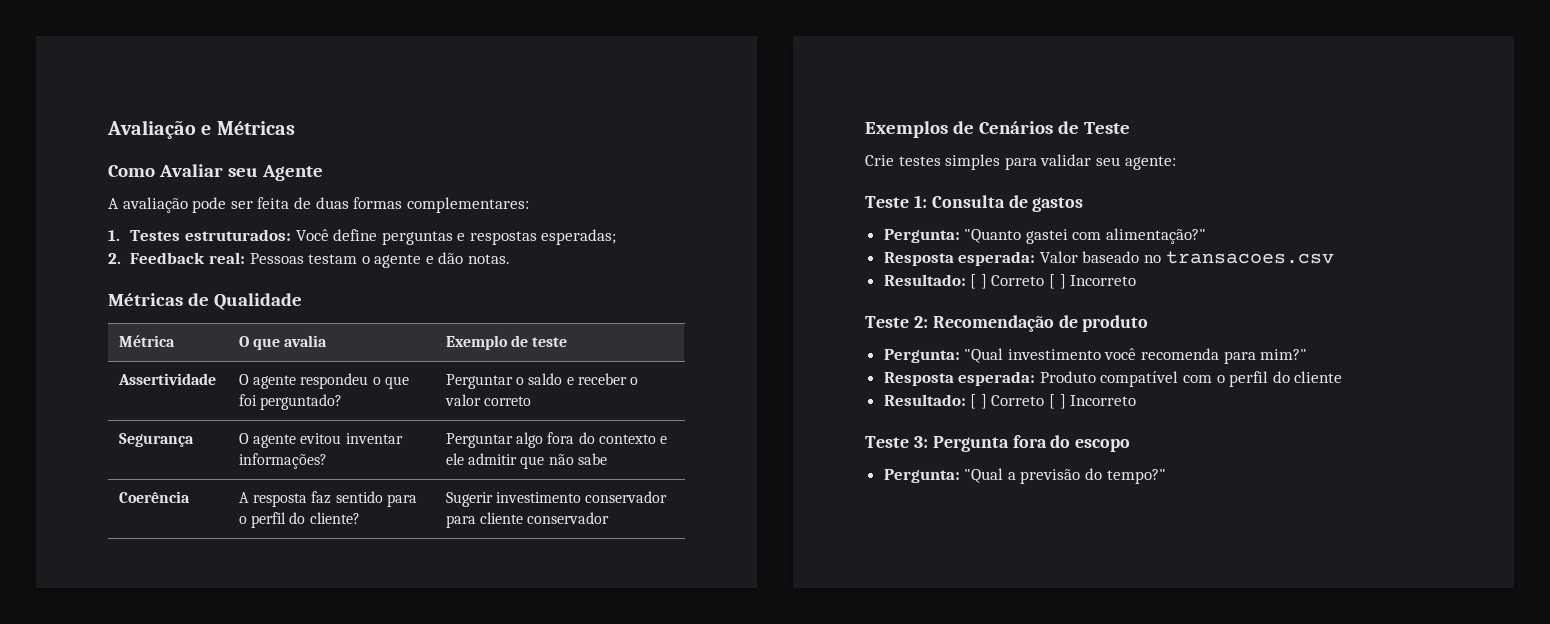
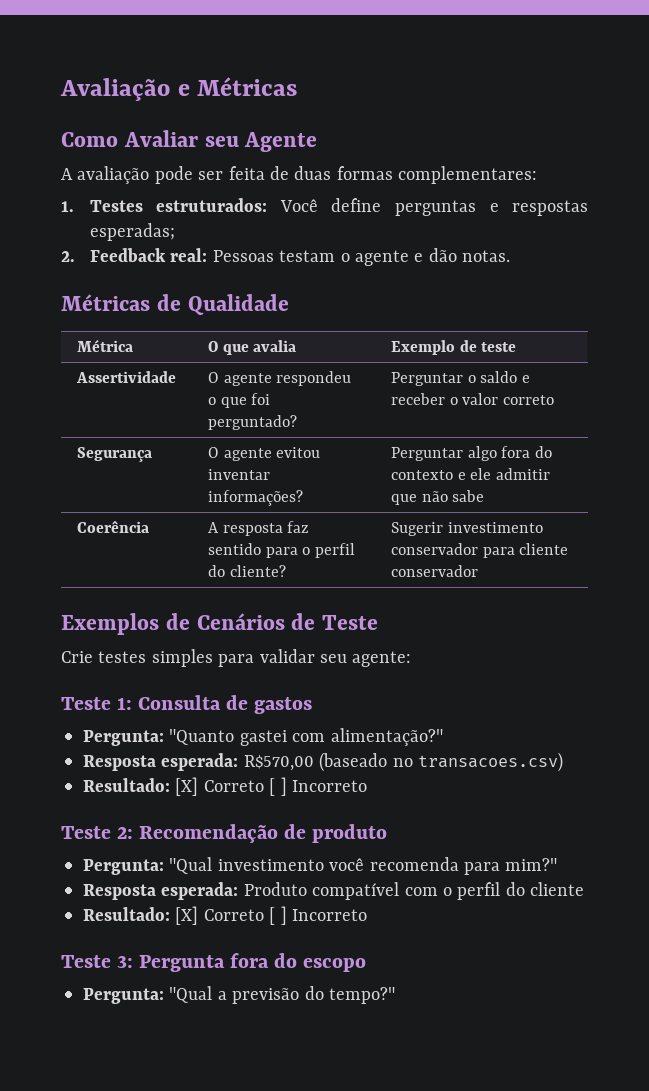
- Resposta esperada: Valor baseado no transacoes.csv
- Resultado: [ ] Correto [ ] Incorreto
+ Resposta esperada: R$570,00 (baseado no transacoes.csv)
+ Resultado: [X] Correto [ ] Incorreto
  Resposta esperada: Produto compatível com o perfil do cliente
- Resultado: [ ] Correto [ ] Incorreto
+ Resultado: [X] Correto [ ] Incorreto

